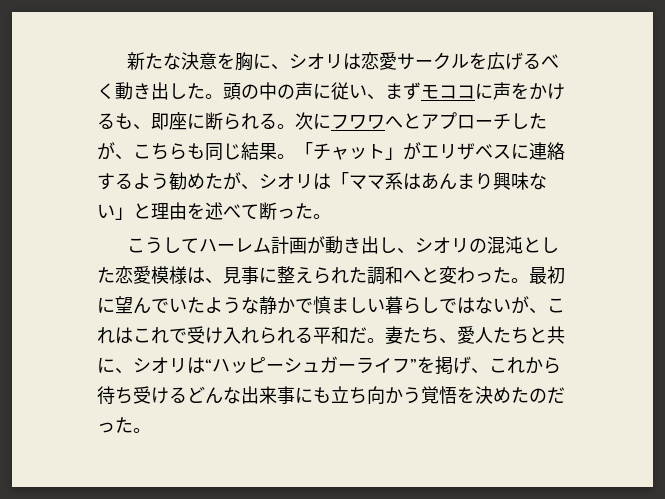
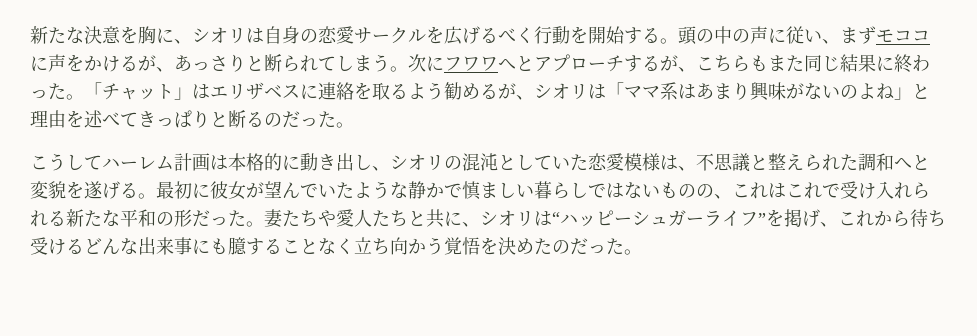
- 新たな決意を胸に、シオリは恋愛サークルを広げるべく動き出した。
+ 新たな決意を胸に、シオリは自身の恋愛サークルを広げるべく行動を開始する。
- 頭の中の声に従い、まずモココに声をかけるも、即座に断られる。
+ 頭の中の声に従い、まずモココに声をかけるが、あっさりと断られてしまう。
- 次にフワワへとアプローチしたが、こちらも同じ結果。
+ 次にフワワへとアプローチするが、こちらもまた同じ結果に終わった。
- 「チャット」がエリザベスに連絡するよう勧めたが、シオリは「ママ系はあんまり興味ない」と理由を述べて断った。
+ 「チャット」はエリザベスに連絡を取るよう勧めるが、シオリは「ママ系はあまり興味がないのよね」と理由を述べてきっぱりと断るのだった。
- こうしてハーレム計画が動き出し、シオリの混沌とした恋愛模様は、見事に整えられた調和へと変わった。
+ こうしてハーレム計画は本格的に動き出し、シオリの混沌としていた恋愛模様は、不思議と整えられた調和へと変貌を遂げる。
- 最初に望んでいたような静かで慎ましい暮らしではないが、これはこれで受け入れられる平和だ。
+ 最初に彼女が望んでいたような静かで慎ましい暮らしではないものの、これはこれで受け入れられる新たな平和の形だった。
- 妻たち、愛人たちと共に、シオリは“ハッピーシュガーライフ”を掲げ、これから待ち受けるどんな出来事にも立ち向かう覚悟を決めたのだった。
+ 妻たちや愛人たちと共に、シオリは“ハッピーシュガーライフ”を掲げ、これから待ち受けるどんな出来事にも臆することなく立ち向かう覚悟を決めたのだった。

